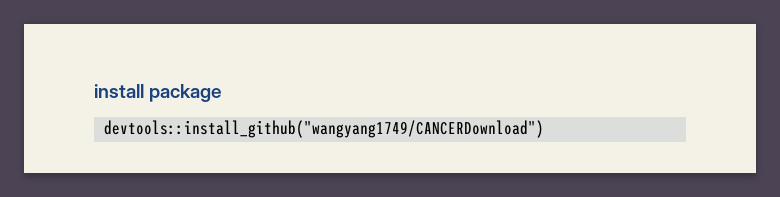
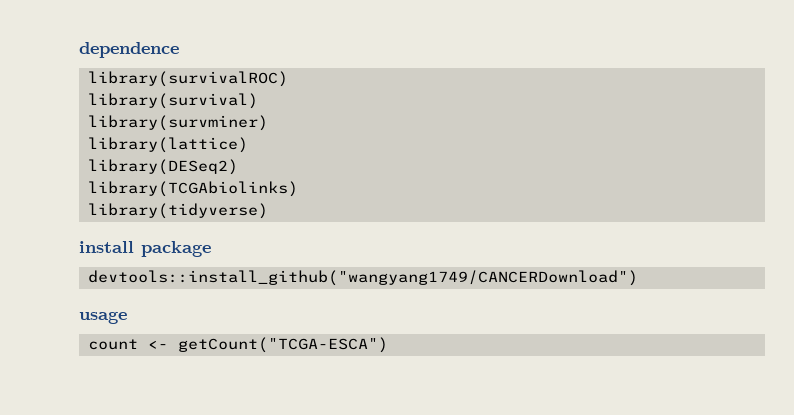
+ dependence
+ library(survivalROC)
+ library(survival)
+ library(survminer)
+ library(lattice)
+ library(DESeq2)
+ library(TCGAbiolinks)
+ library(tidyverse)
+ usage
+ count <- getCount("TCGA-ESCA")

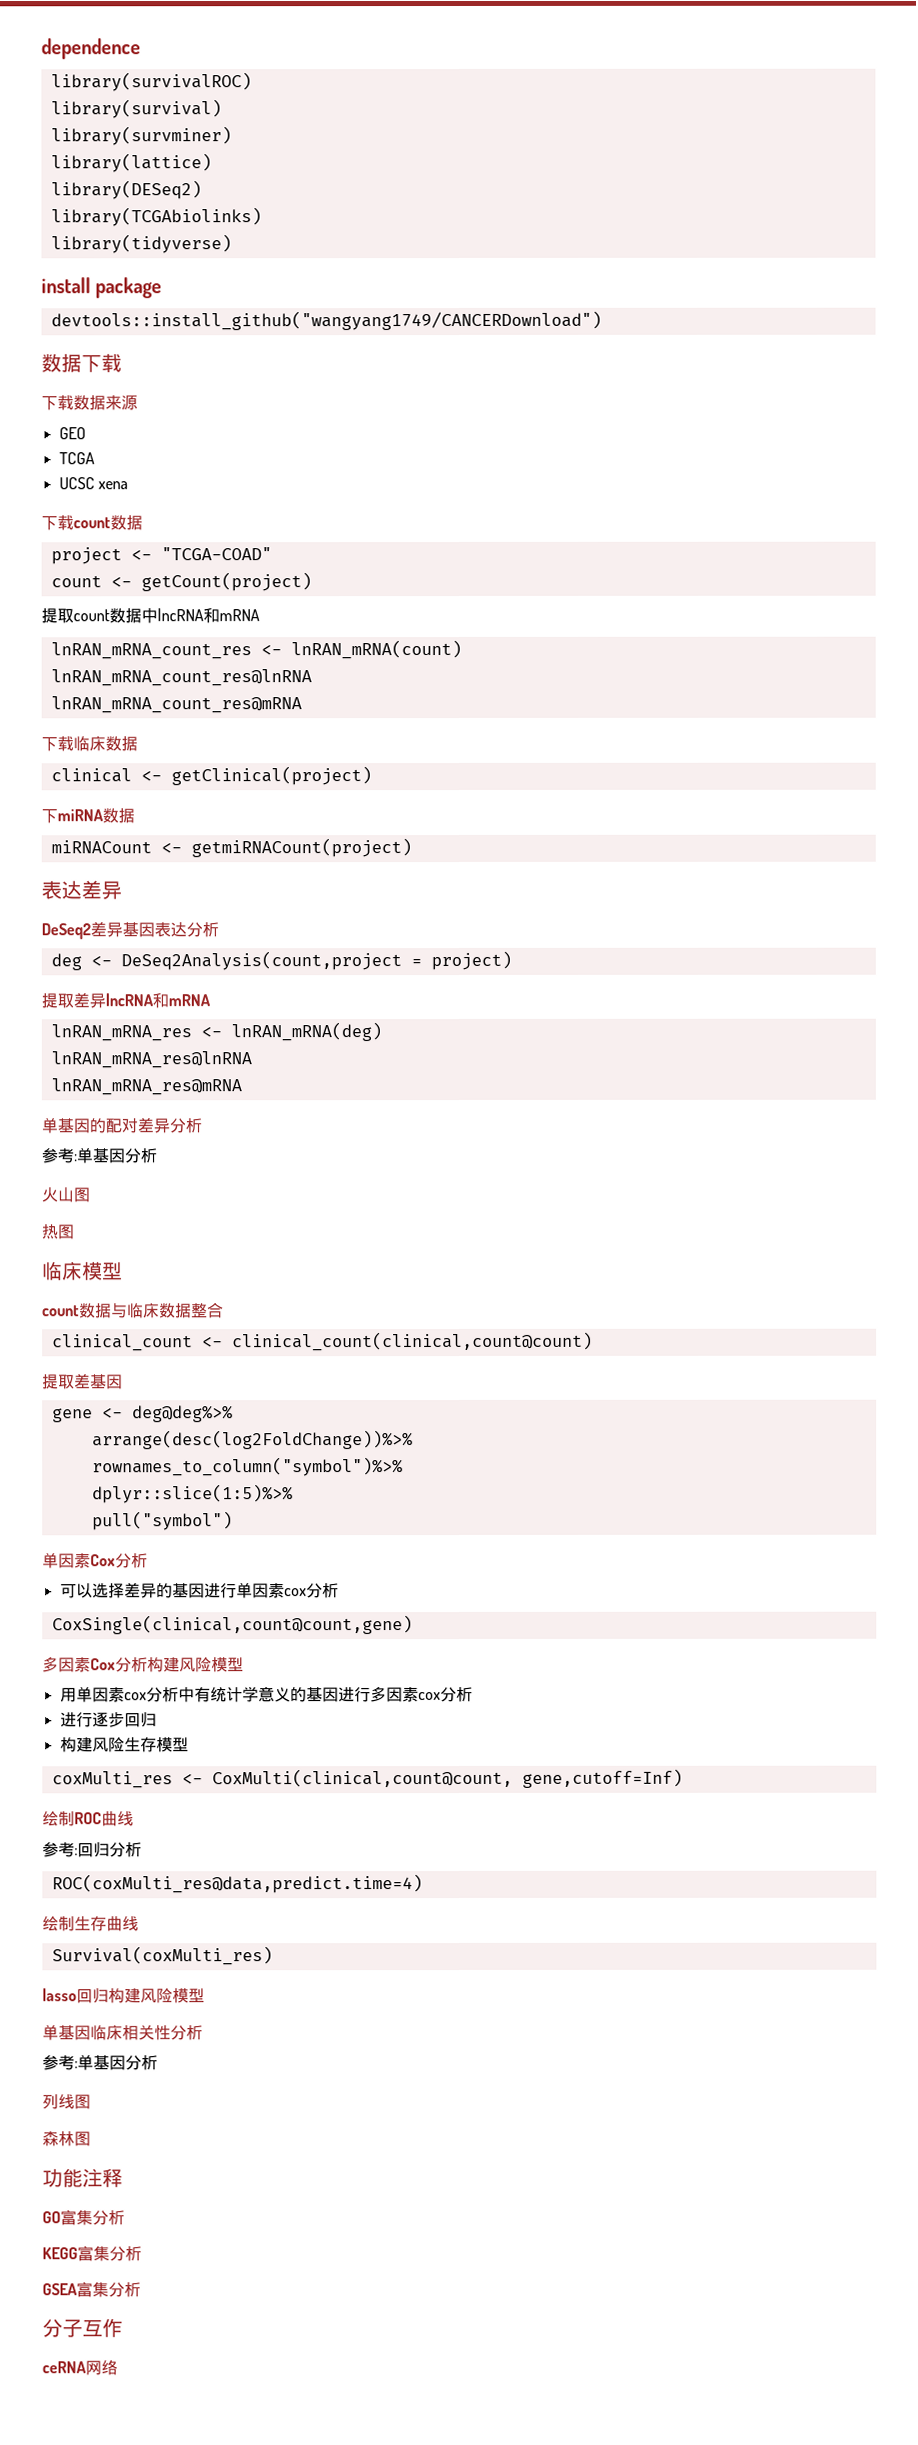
- usage
- count <- getCount("TCGA-ESCA")
+ 数据下载
+ 下载数据来源
+ GEO
+ TCGA
+ UCSC xena
+ 下载count数据
+ project <- "TCGA-COAD"
+ count <- getCount(project)
+ 提取count数据中lncRNA和mRNA
+ lnRAN_mRNA_count_res <- lnRAN_mRNA(count)
+ lnRAN_mRNA_count_res@lnRNA
+ lnRAN_mRNA_count_res@mRNA
+ 下载临床数据
+ clinical <- getClinical(project)
+ 下miRNA数据
+ miRNACount <- getmiRNACount(project)
+ 表达差异
+ DeSeq2差异基因表达分析
+ deg <- DeSeq2Analysis(count,project = project)
+ 提取差异lncRNA和mRNA
+ lnRAN_mRNA_res <- lnRAN_mRNA(deg)
+ lnRAN_mRNA_res@lnRNA
+ lnRAN_mRNA_res@mRNA
+ 单基因的配对差异分析
+ 参考:单基因分析
+ 火山图
+ 热图
+ 临床模型
+ count数据与临床数据整合
+ clinical_count <- clinical_count(clinical,count@count)
+ 提取差基因
+ gene <- deg@deg%>%
+ arrange(desc(log2FoldChange))%>%
+ rownames_to_column("symbol")%>%
+ dplyr::slice(1:5)%>%
+ pull("symbol")
+ 单因素Cox分析
+ 可以选择差异的基因进行单因素cox分析
+ CoxSingle(clinical,count@count,gene)
+ 多因素Cox分析构建风险模型
+ 用单因素cox分析中有统计学意义的基因进行多因素cox分析
+ 进行逐步回归
+ 构建风险生存模型
+ coxMulti_res <- CoxMulti(clinical,count@count, gene,cutoff=Inf)
+ 绘制ROC曲线
+ 参考:回归分析
+ ROC(coxMulti_res@data,predict.time=4)
+ 绘制生存曲线
+ Survival(coxMulti_res)
+ lasso回归构建风险模型
+ 单基因临床相关性分析
+ 参考:单基因分析
+ 列线图
+ 森林图
+ 功能注释
+ GO富集分析
+ KEGG富集分析
+ GSEA富集分析
+ 分子互作
+ ceRNA网络

